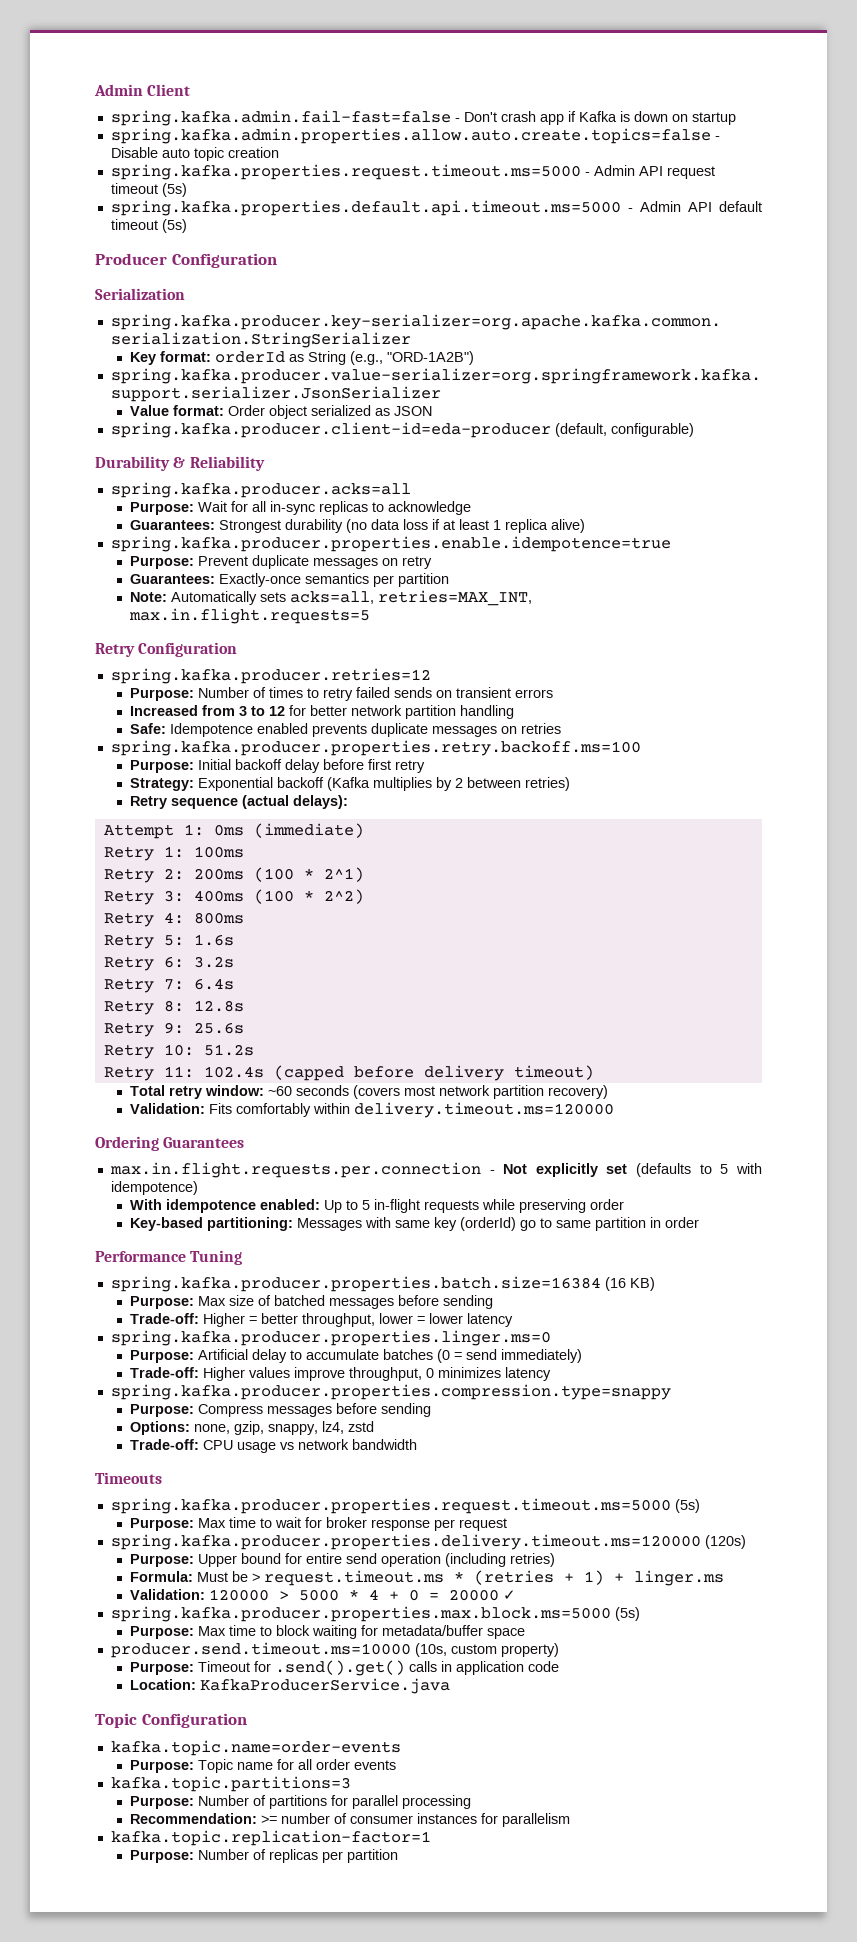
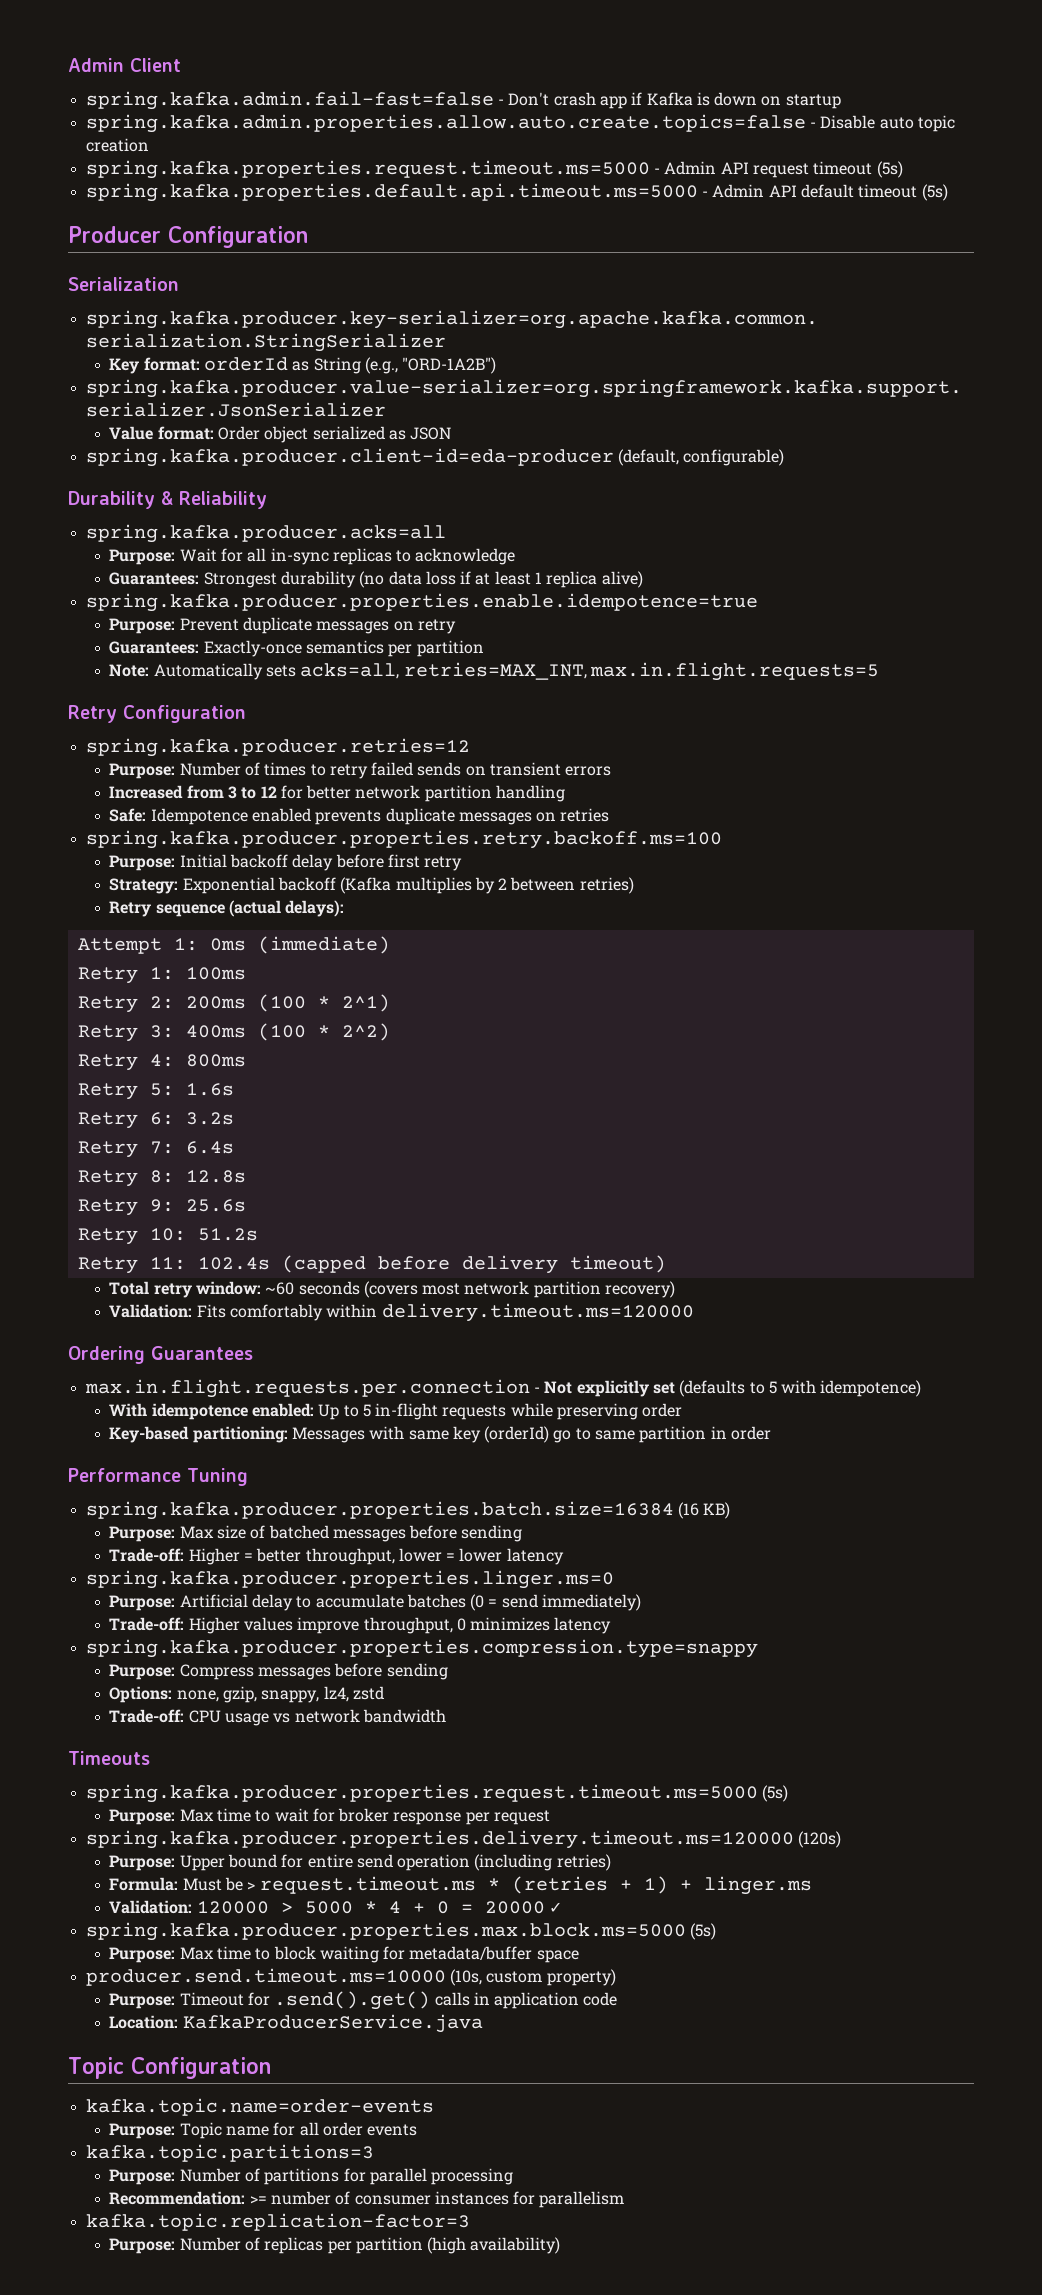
- kafka.topic.replication-factor=1
+ kafka.topic.replication-factor=3
- Purpose: Number of replicas per partition
+ Purpose: Number of replicas per partition (high availability)

